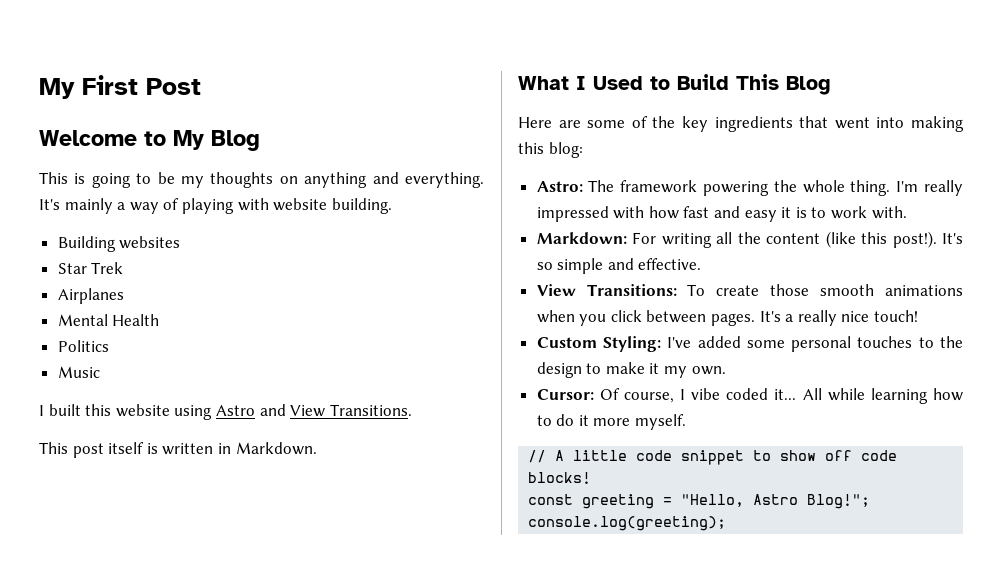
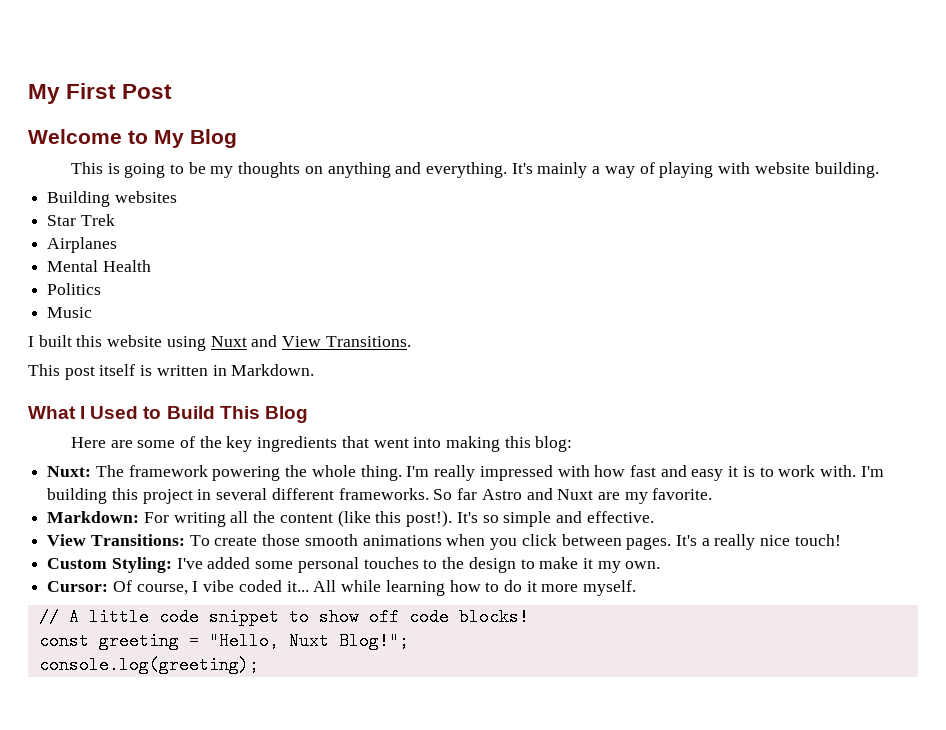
- I built this website using Astro and View Transitions.
+ I built this website using Nuxt and View Transitions.
- Astro: The framework powering the whole thing.
+ Nuxt: The framework powering the whole thing.
+ I'm building this project in several different frameworks. So far Astro and Nuxt are my favorite.
- const greeting = "Hello, Astro Blog!";
+ const greeting = "Hello, Nuxt Blog!";

